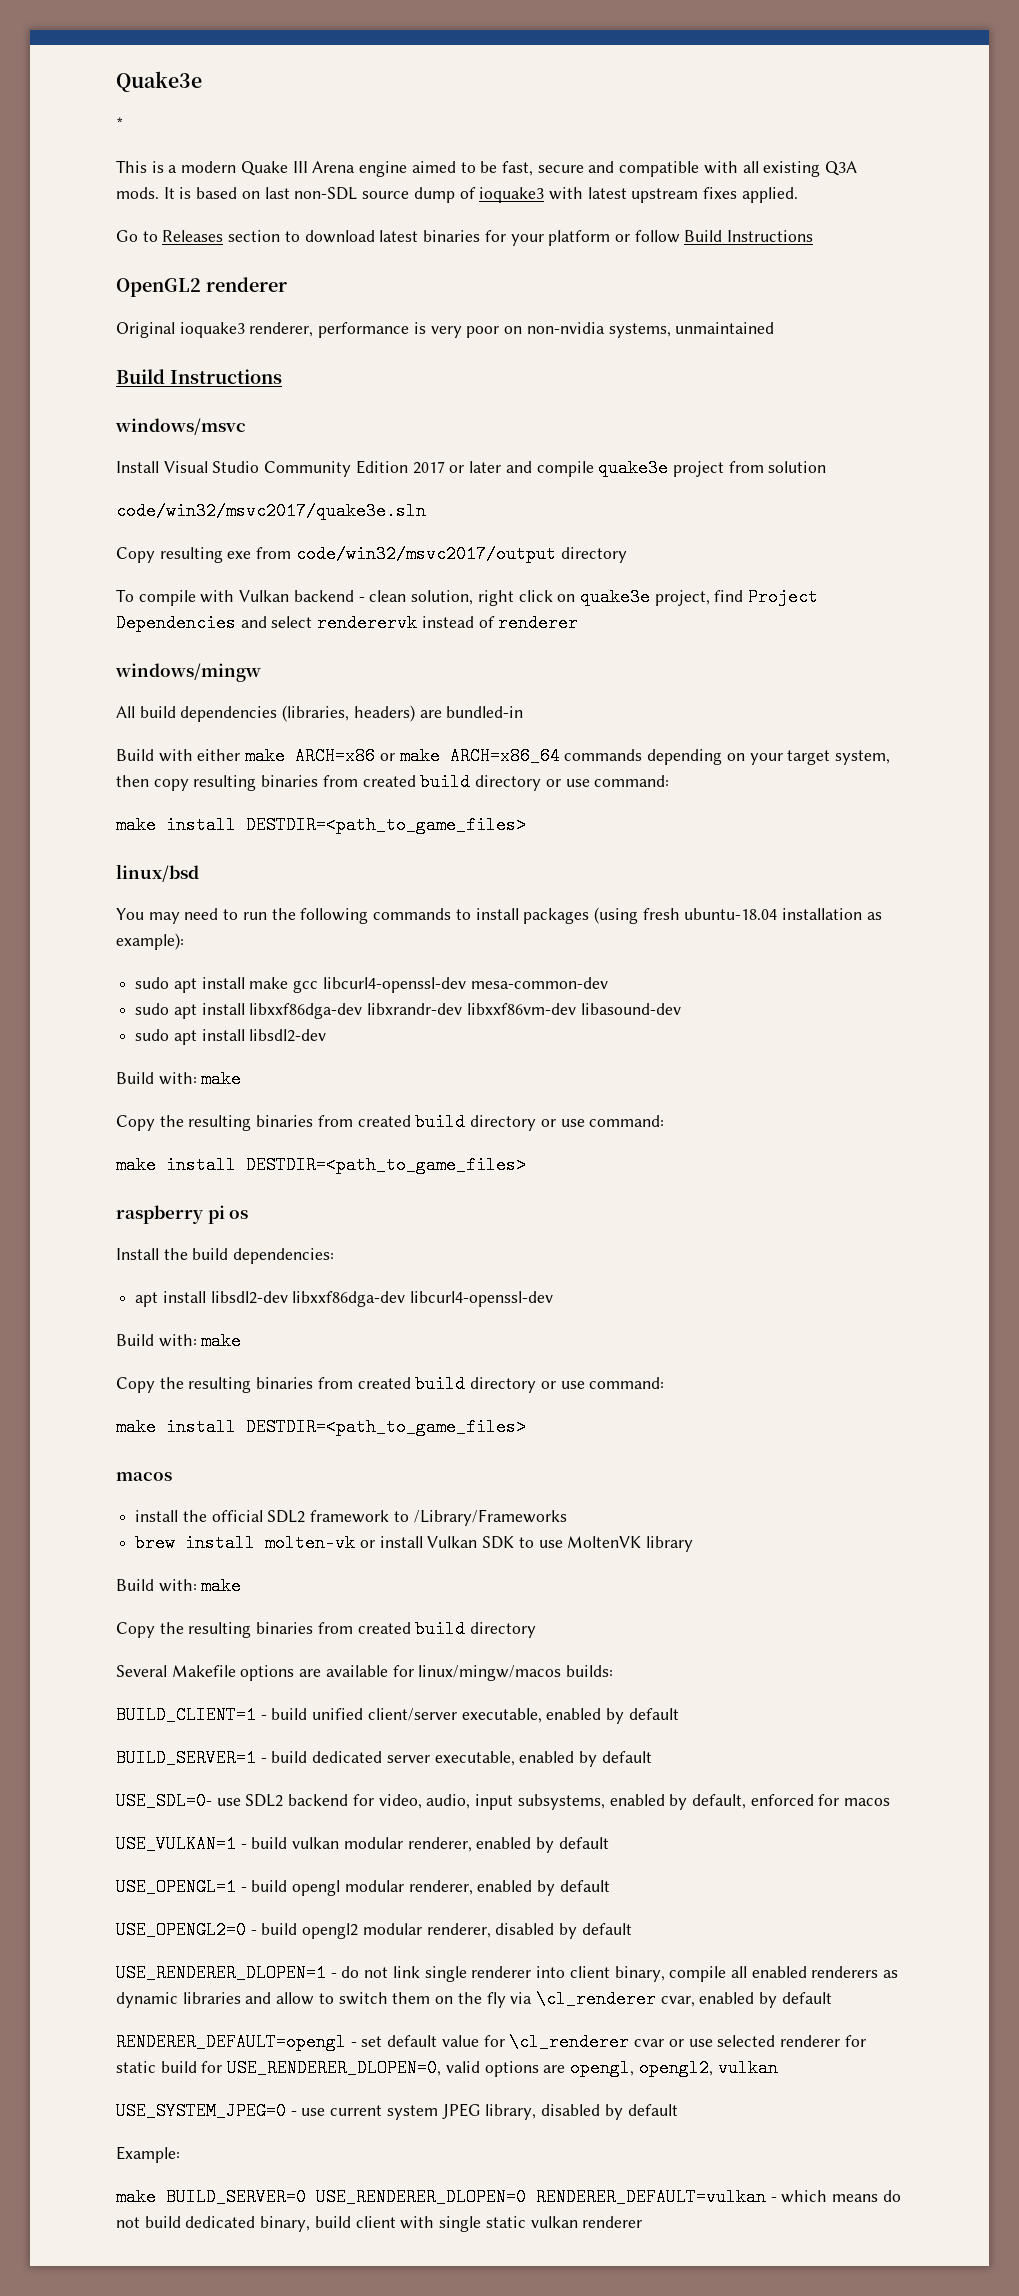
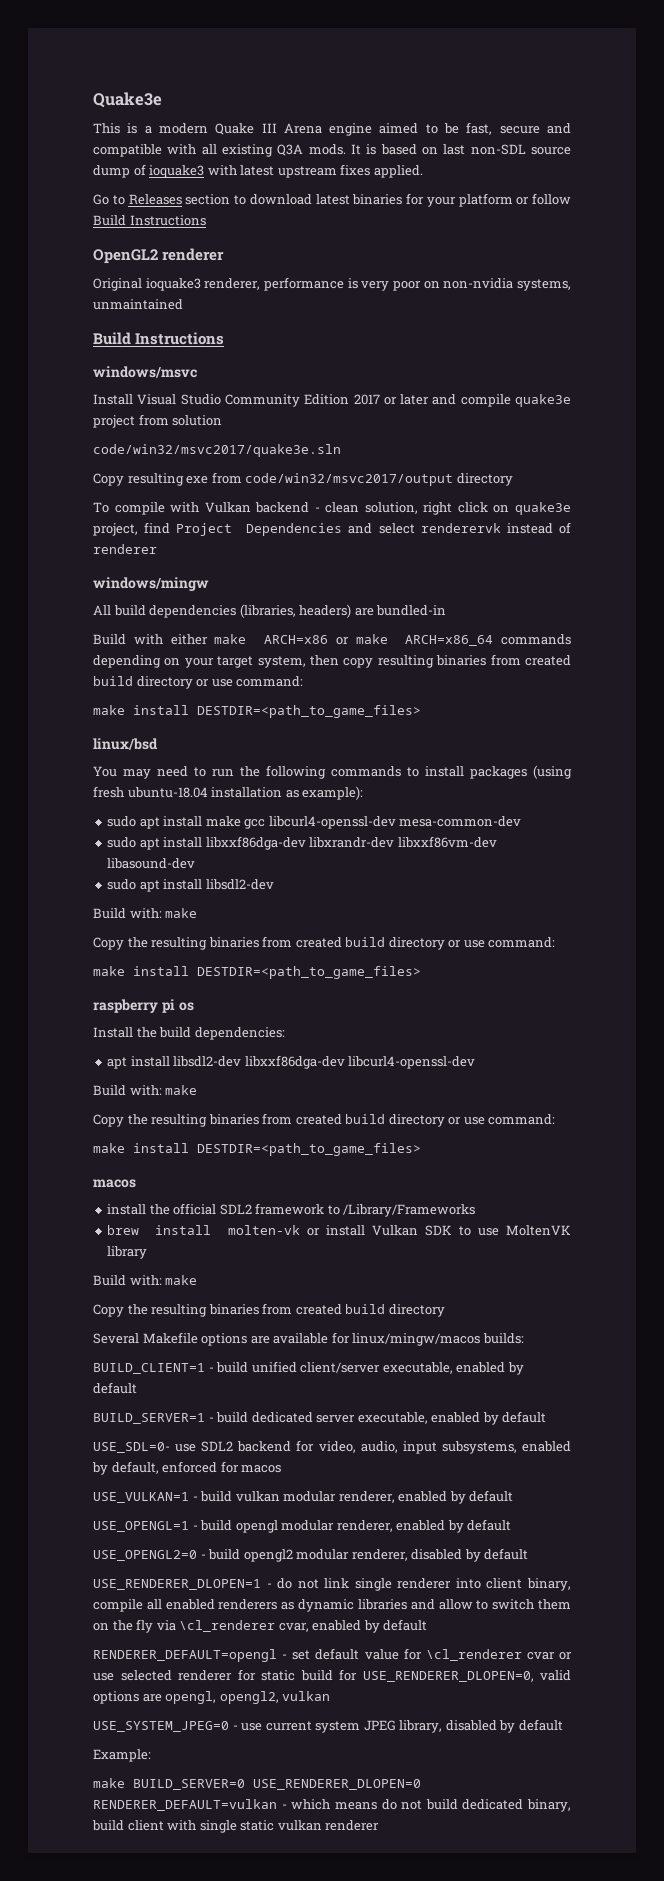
- *

